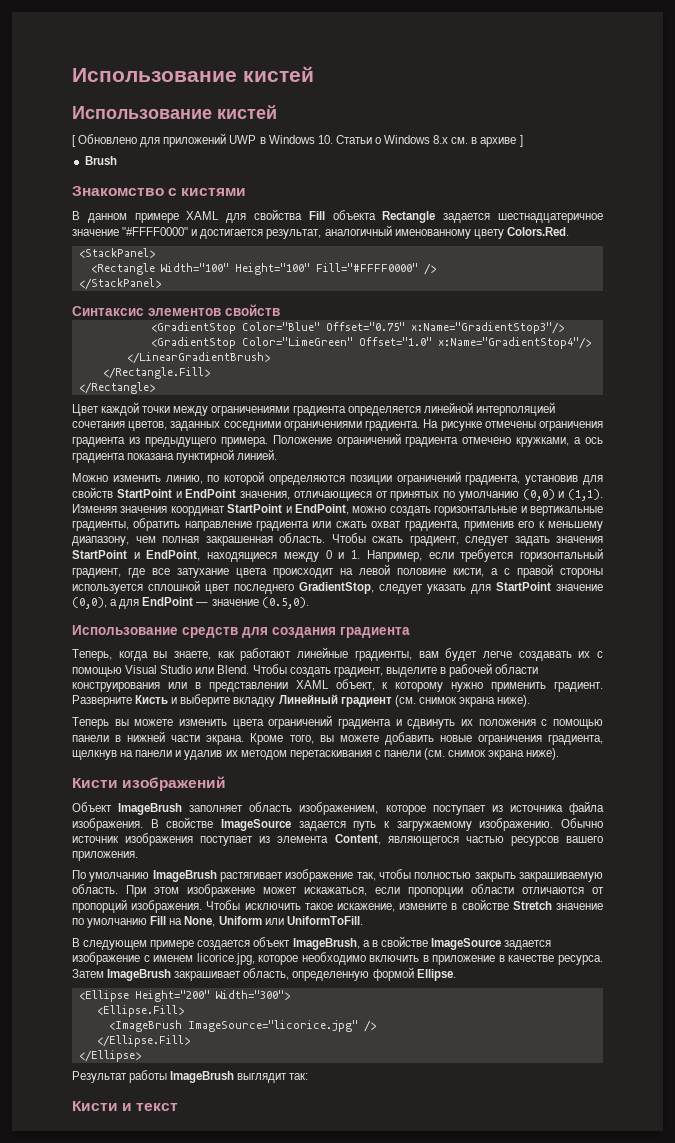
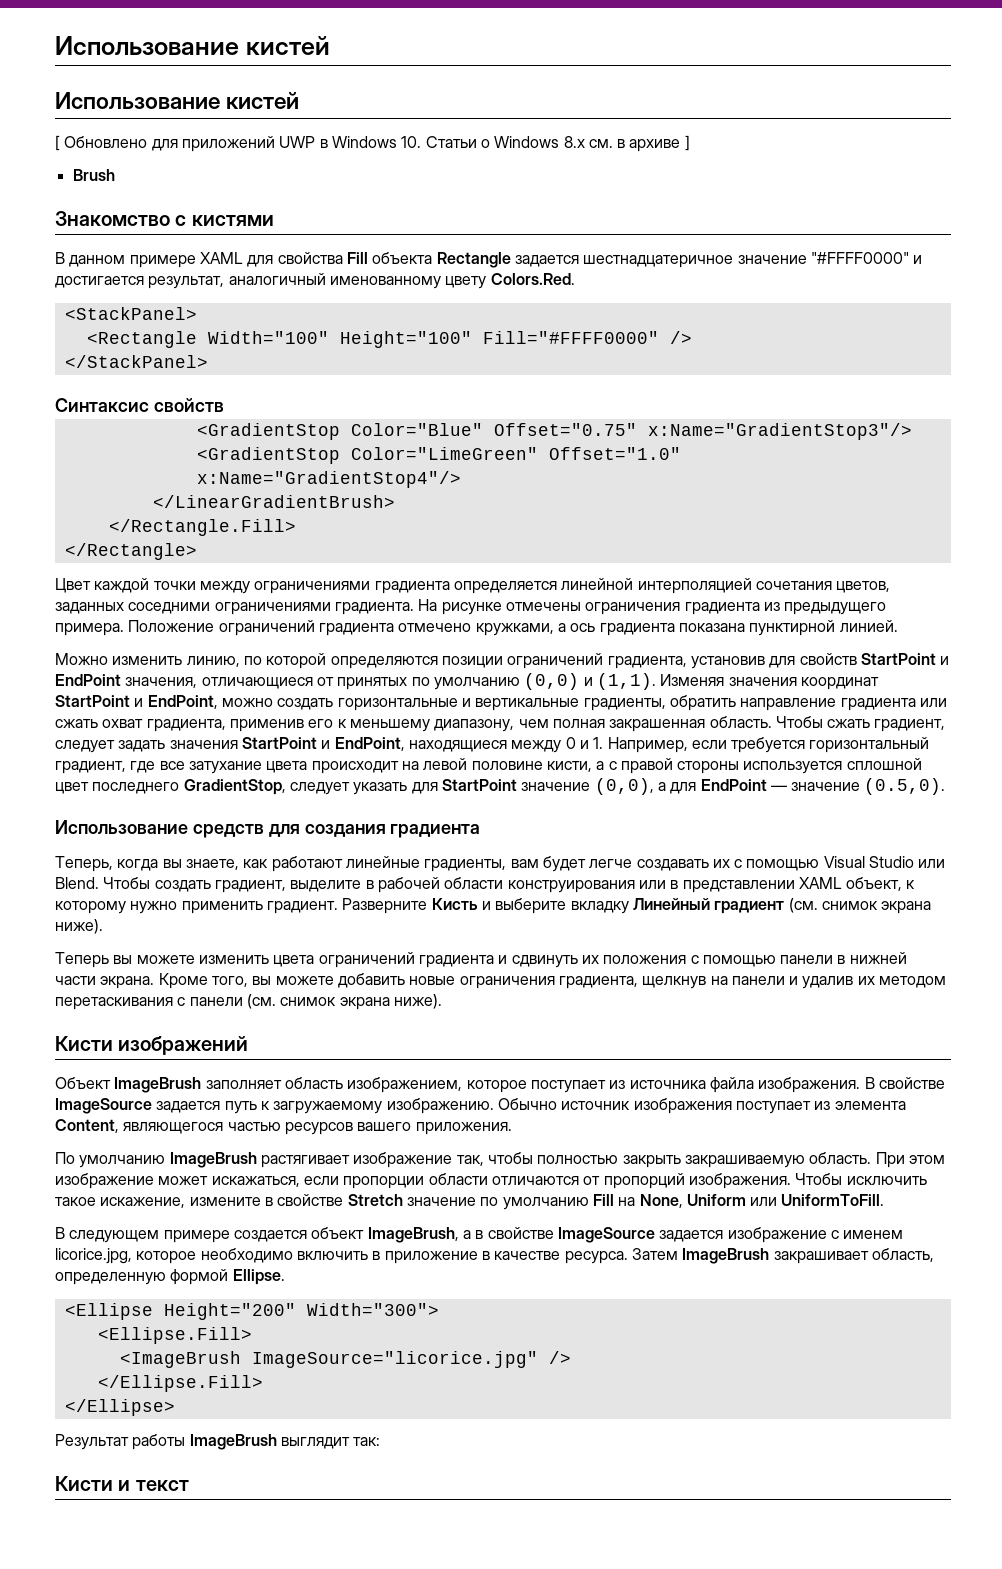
- Синтаксис элементов свойств
+ Синтаксис свойств

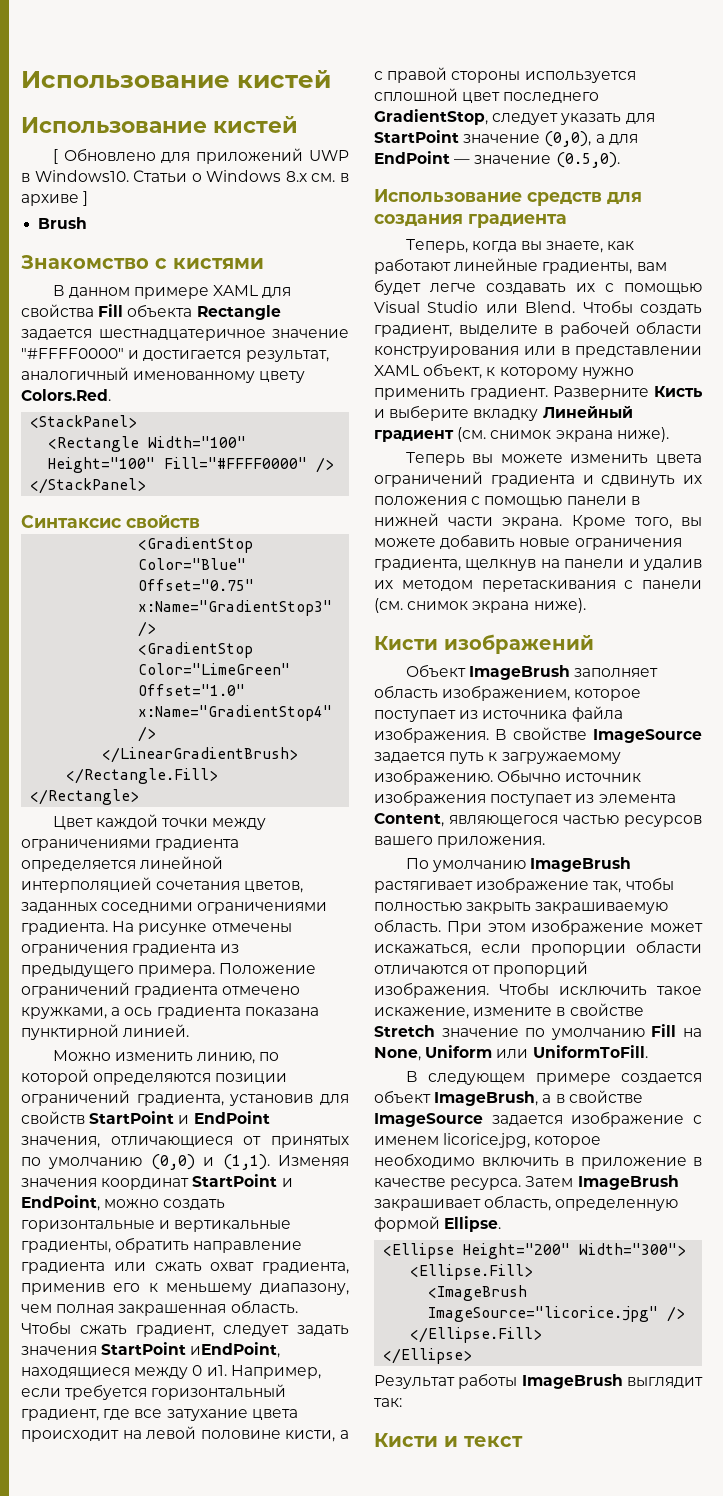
- [ Обновлено для приложений UWP в Windows 10. Статьи о Windows 8.x см. в архиве ]
+ [ Обновлено для приложений UWP в Windows10. Статьи о Windows 8.x см. в архиве ]
- Чтобы сжать градиент, следует задать значения StartPoint и EndPoint, находящиеся между 0 и 1. Например, если требуется горизонтальный градиент, где все затухание цвета происходит на левой половине кисти, а с правой стороны используется сплошной цвет последнего GradientStop, следует указать для StartPoint значение (0,0), а для EndPoint — значение (0.5,0).
+ Чтобы сжать градиент, следует задать значения StartPoint иEndPoint, находящиеся между 0 и1. Например, если требуется горизонтальный градиент, где все затухание цвета происходит на левой половине кисти, а с правой стороны используется сплошной цвет последнего GradientStop, следует указать для StartPoint значение (0,0), а для EndPoint — значение (0.5,0).

